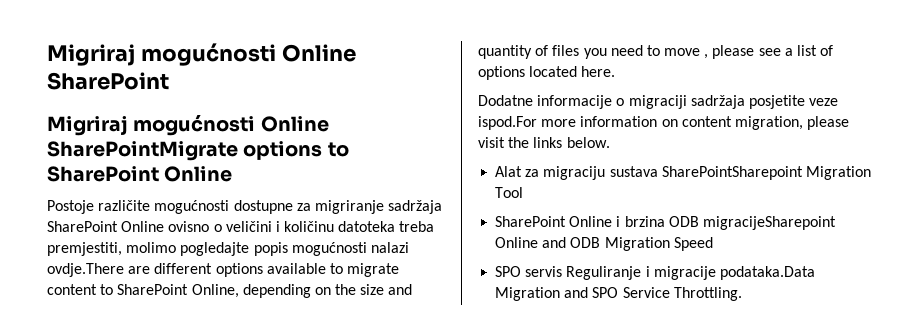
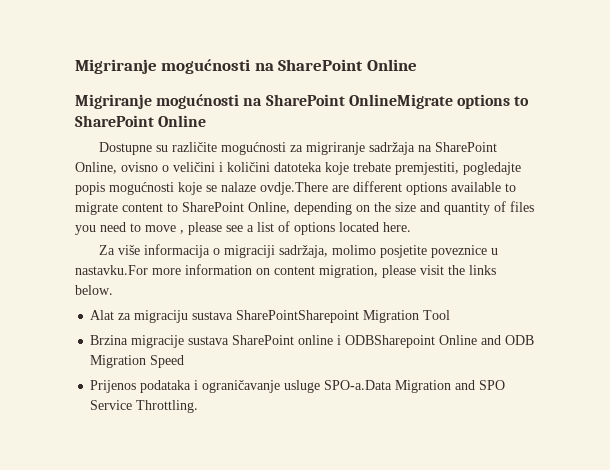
- Migriraj mogućnosti Online SharePoint
- Migriraj mogućnosti Online SharePointMigrate options to SharePoint Online
+ Migriranje mogućnosti na SharePoint Online
+ Migriranje mogućnosti na SharePoint OnlineMigrate options to SharePoint Online
- Postoje različite mogućnosti dostupne za migriranje sadržaja SharePoint Online ovisno o veličini i količinu datoteka treba premjestiti, molimo pogledajte popis mogućnosti nalazi ovdje.There are different options available to migrate content to SharePoint Online, depending on the size and quantity of files you need to move , please see a list of options located here.
+ Dostupne su različite mogućnosti za migriranje sadržaja na SharePoint Online, ovisno o veličini i količini datoteka koje trebate premjestiti, pogledajte popis mogućnosti koje se nalaze ovdje.There are different options available to migrate content to SharePoint Online, depending on the size and quantity of files you need to move , please see a list of options located here.
- Dodatne informacije o migraciji sadržaja posjetite veze ispod.For more information on content migration, please visit the links below.
+ Za više informacija o migraciji sadržaja, molimo posjetite poveznice u nastavku.For more information on content migration, please visit the links below.
- SharePoint Online i brzina ODB migracijeSharepoint Online and ODB Migration Speed
+ Brzina migracije sustava SharePoint online i ODBSharepoint Online and ODB Migration Speed
- SPO servis Reguliranje i migracije podataka.Data Migration and SPO Service Throttling.
+ Prijenos podataka i ograničavanje usluge SPO-a.Data Migration and SPO Service Throttling.

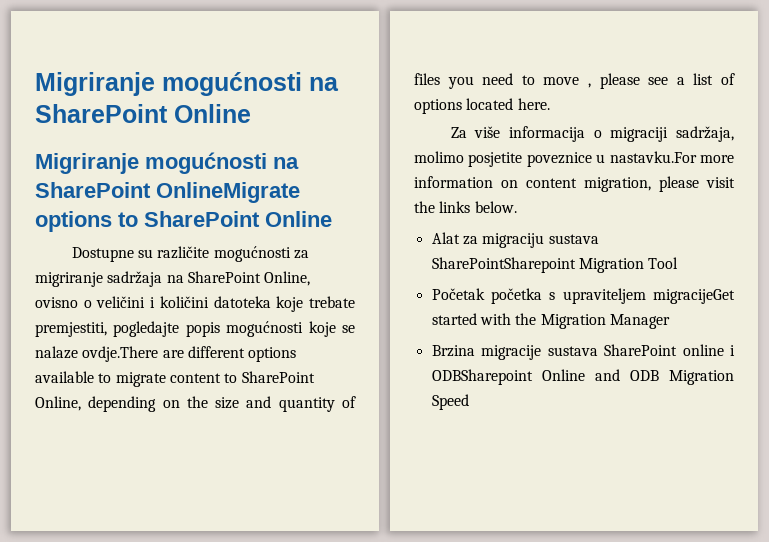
+ Početak početka s upraviteljem migracijeGet started with the Migration Manager
- Prijenos podataka i ograničavanje usluge SPO-a.Data Migration and SPO Service Throttling.

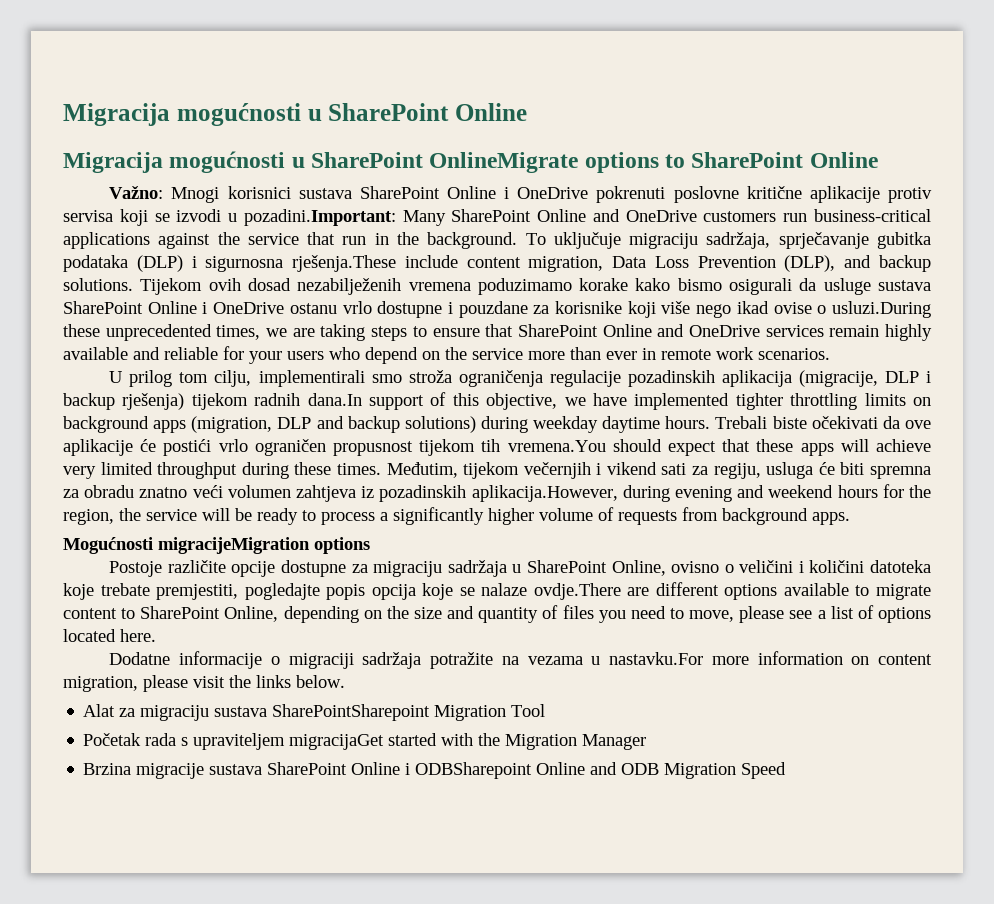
- Migriranje mogućnosti na SharePoint Online
- Migriranje mogućnosti na SharePoint OnlineMigrate options to SharePoint Online
+ Migracija mogućnosti u SharePoint Online
+ Migracija mogućnosti u SharePoint OnlineMigrate options to SharePoint Online
- Dostupne su različite mogućnosti za migriranje sadržaja na SharePoint Online, ovisno o veličini i količini datoteka koje trebate premjestiti, pogledajte popis mogućnosti koje se nalaze ovdje.There are different options available to migrate content to SharePoint Online, depending on the size and quantity of files you need to move , please see a list of options located here.
+ Važno: Mnogi korisnici sustava SharePoint Online i OneDrive pokrenuti poslovne kritične aplikacije protiv servisa koji se izvodi u pozadini.Important: Many SharePoint Online and OneDrive customers run business-critical applications against the service that run in the background. To uključuje migraciju sadržaja, sprječavanje gubitka podataka (DLP) i sigurnosna rješenja.These include content migration, Data Loss Prevention (DLP), and backup solutions. Tijekom ovih dosad nezabilježenih vremena poduzimamo korake kako bismo osigurali da usluge sustava SharePoint Online i OneDrive ostanu vrlo dostupne i pouzdane za korisnike koji više nego ikad ovise o usluzi.During these unprecedented times, we are taking steps to ensure that SharePoint Online and OneDrive services remain highly available and reliable for your users who depend on the service more than ever in remote work scenarios.
+ U prilog tom cilju, implementirali smo stroža ograničenja regulacije pozadinskih aplikacija (migracije, DLP i backup rješenja) tijekom radnih dana.In support of this objective, we have implemented tighter throttling limits on background apps (migration, DLP and backup solutions) during weekday daytime hours. Trebali biste očekivati da ove aplikacije će postići vrlo ograničen propusnost tijekom tih vremena.You should expect that these apps will achieve very limited throughput during these times. Međutim, tijekom večernjih i vikend sati za regiju, usluga će biti spremna za obradu znatno veći volumen zahtjeva iz pozadinskih aplikacija.However, during evening and weekend hours for the region, the service will be ready to process a significantly higher volume of requests from background apps.
+ Mogućnosti migracijeMigration options
+ Postoje različite opcije dostupne za migraciju sadržaja u SharePoint Online, ovisno o veličini i količini datoteka koje trebate premjestiti, pogledajte popis opcija koje se nalaze ovdje.There are different options available to migrate content to SharePoint Online, depending on the size and quantity of files you need to move, please see a list of options located here.
- Za više informacija o migraciji sadržaja, molimo posjetite poveznice u nastavku.For more information on content migration, please visit the links below.
+ Dodatne informacije o migraciji sadržaja potražite na vezama u nastavku.For more information on content migration, please visit the links below.
- Početak početka s upraviteljem migracijeGet started with the Migration Manager
+ Početak rada s upraviteljem migracijaGet started with the Migration Manager
- Brzina migracije sustava SharePoint online i ODBSharepoint Online and ODB Migration Speed
+ Brzina migracije sustava SharePoint Online i ODBSharepoint Online and ODB Migration Speed

